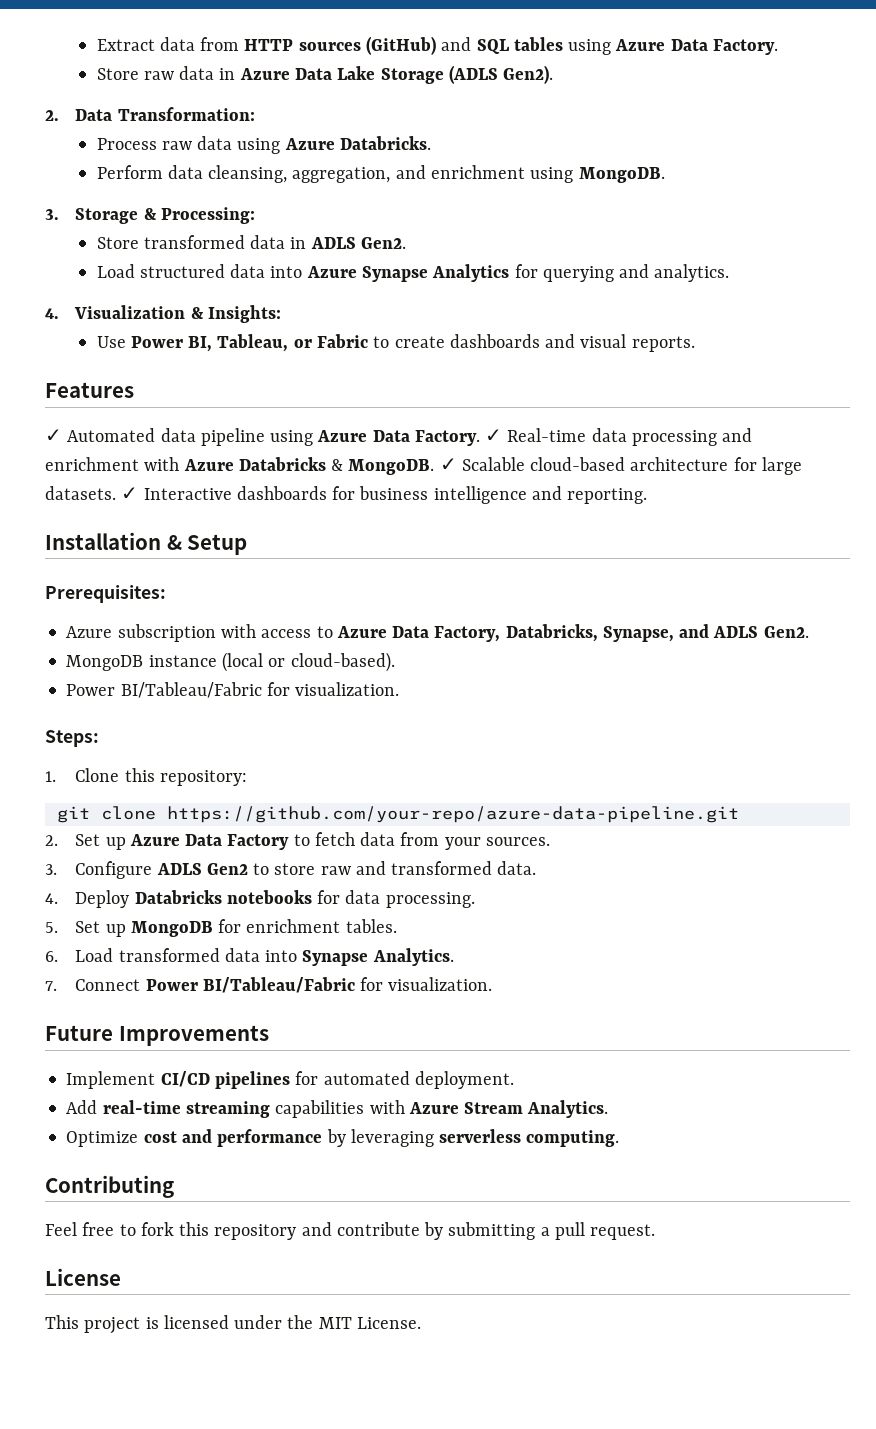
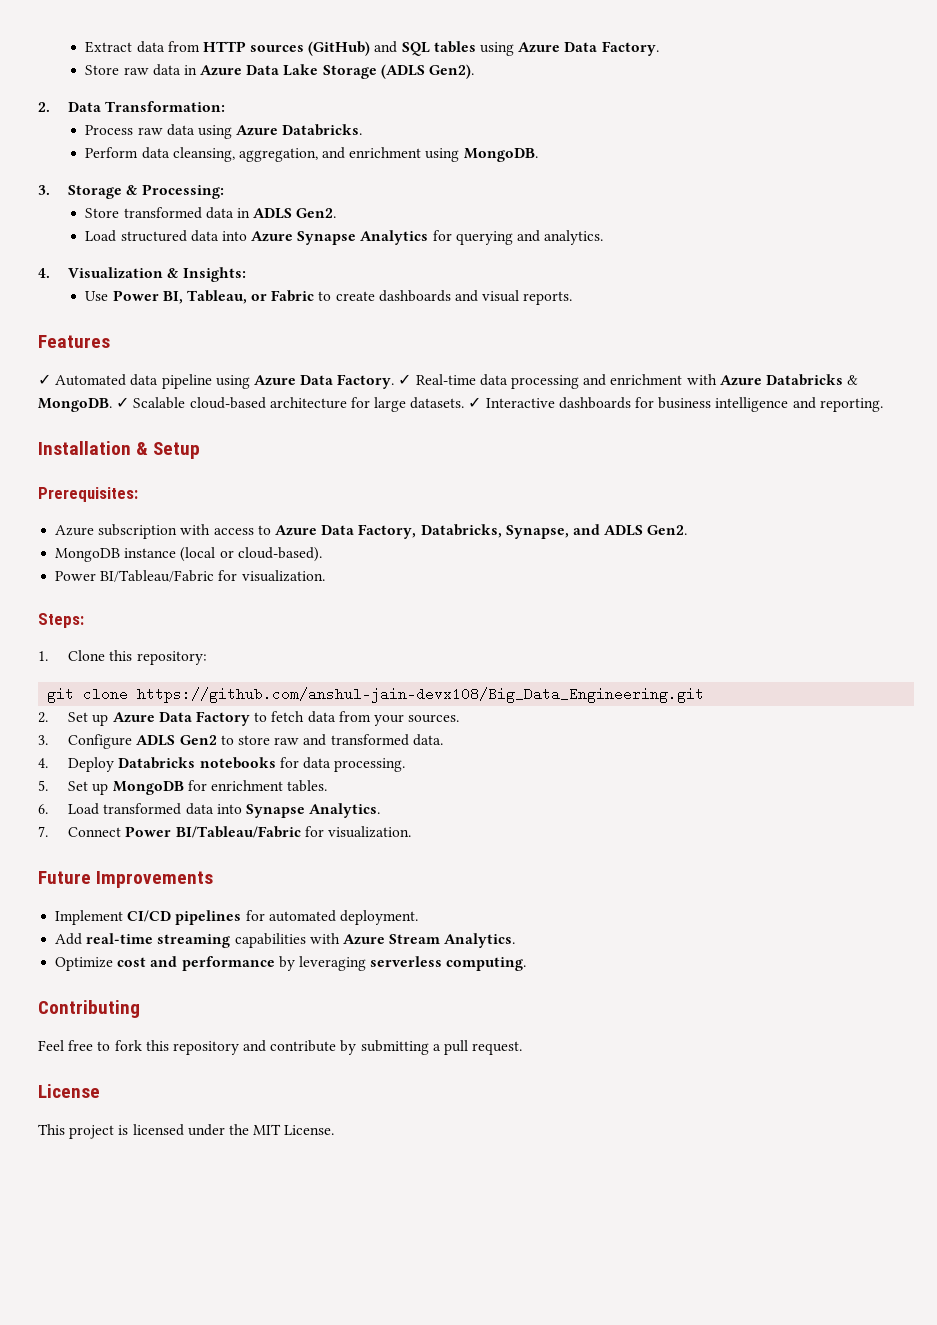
- git clone https://github.com/your-repo/azure-data-pipeline.git
+ git clone https://github.com/anshul-jain-devx108/Big_Data_Engineering.git

